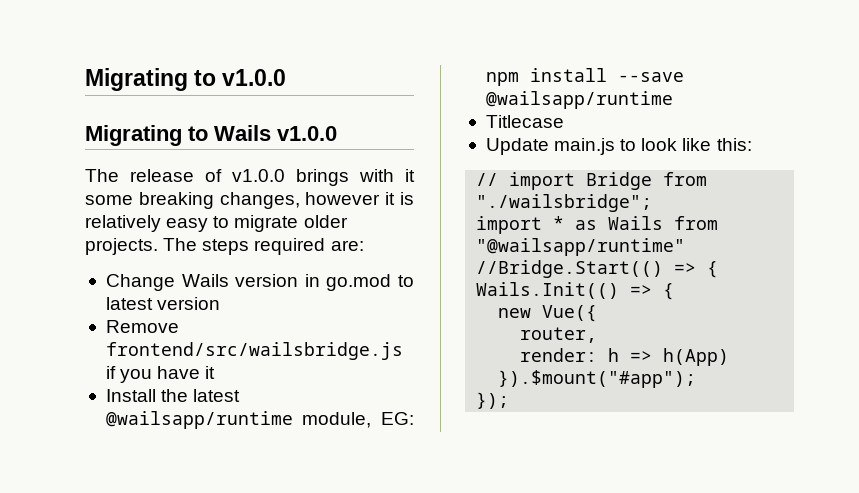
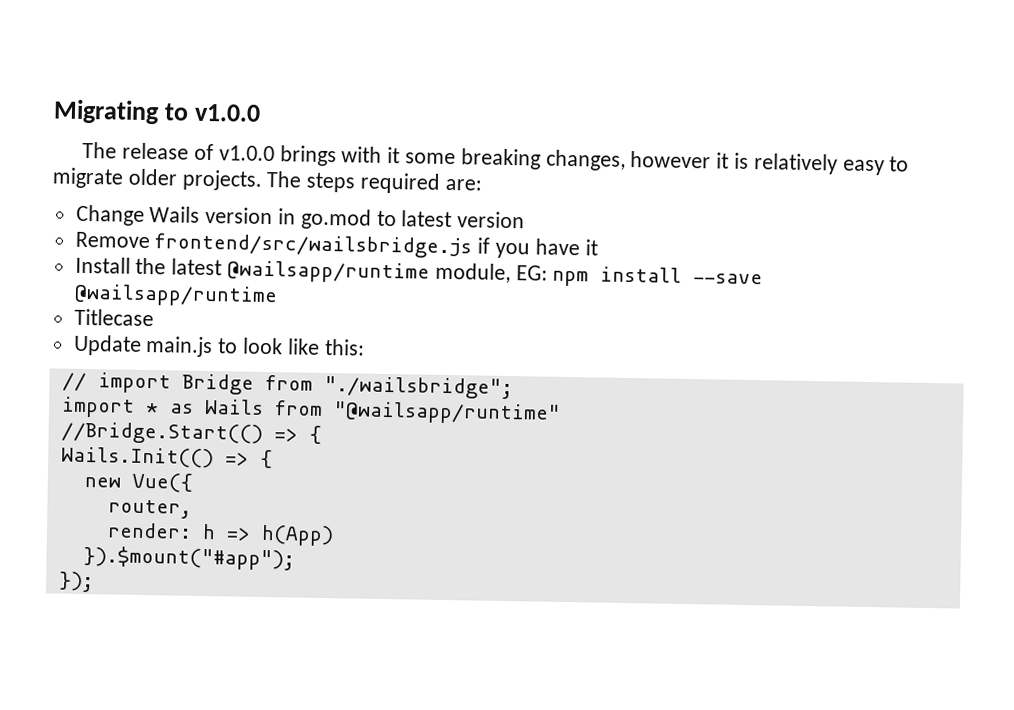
- Migrating to Wails v1.0.0

